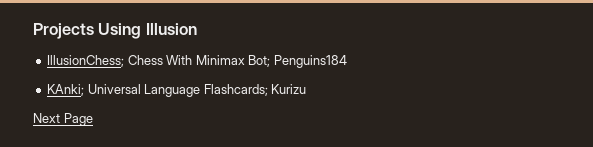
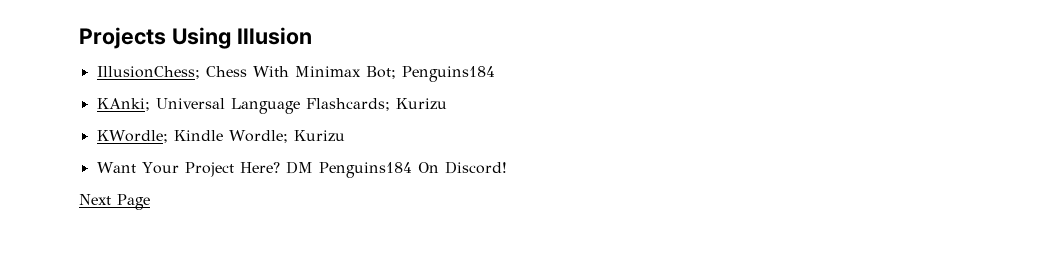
+ KWordle; Kindle Wordle; Kurizu
+ Want Your Project Here? DM Penguins184 On Discord!

